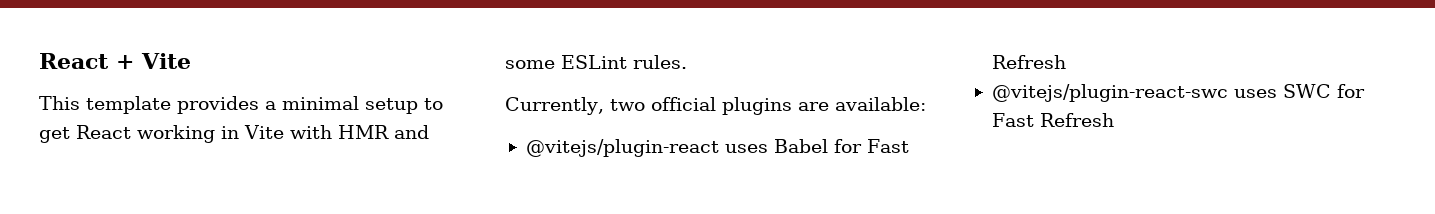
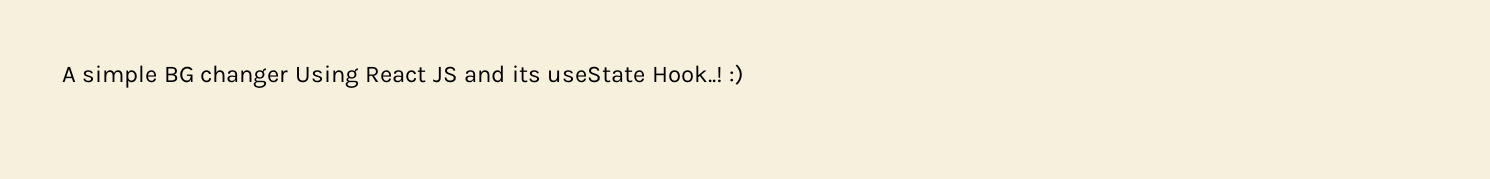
- React + Vite
- This template provides a minimal setup to get React working in Vite with HMR and some ESLint rules.
- Currently, two official plugins are available:
- @vitejs/plugin-react uses Babel for Fast Refresh
- @vitejs/plugin-react-swc uses SWC for Fast Refresh
+ A simple BG changer Using React JS and its useState Hook..! :)

